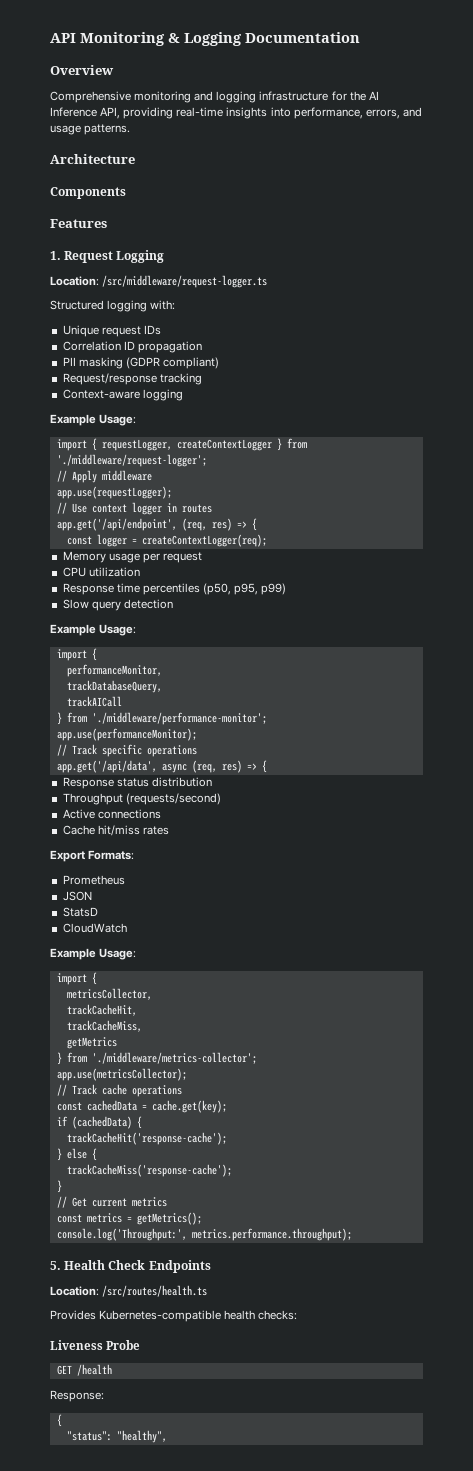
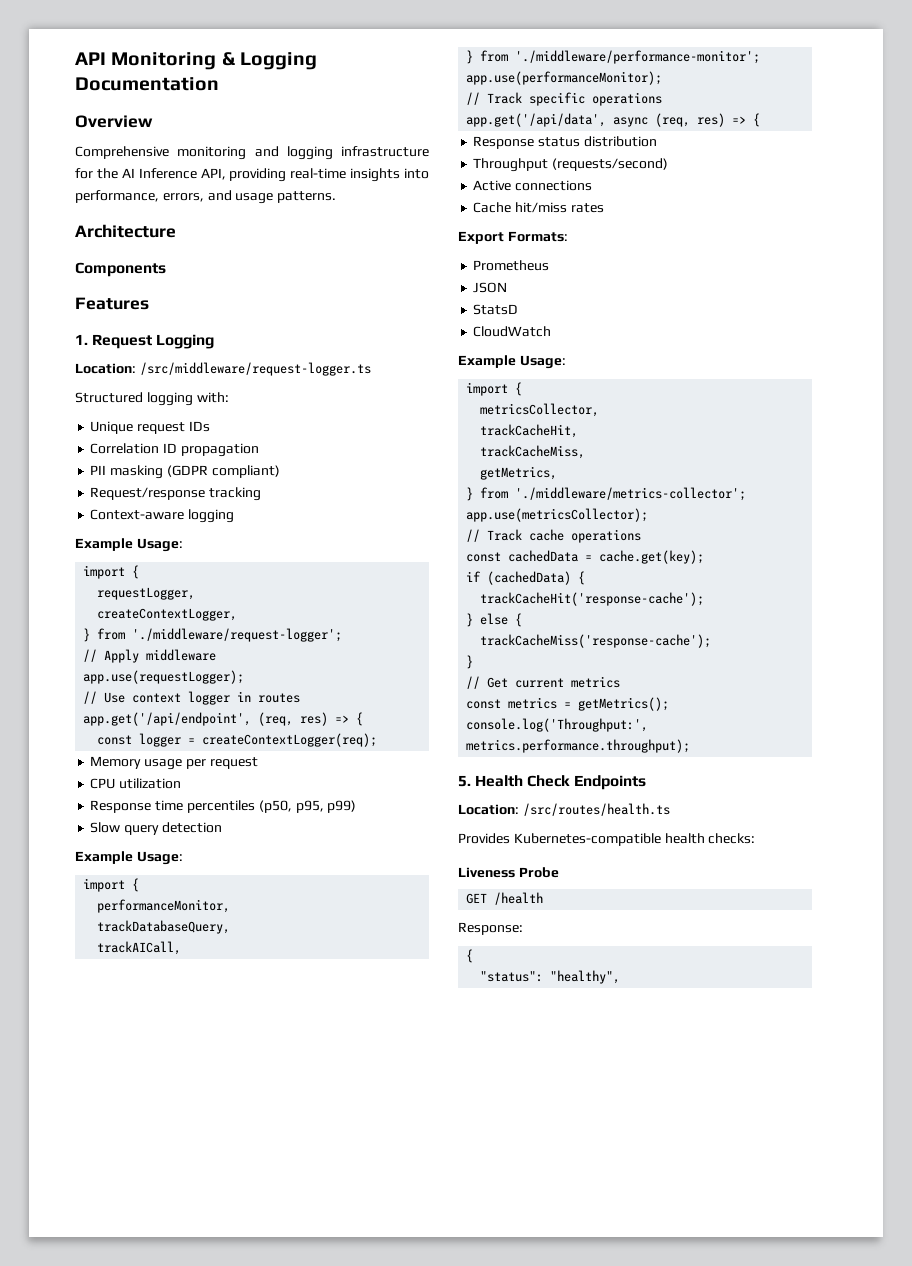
  Context-aware logging
  Example Usage:
- import { requestLogger, createContextLogger } from './middleware/request-logger';
+ import {
+ requestLogger,
+ createContextLogger,
+ } from './middleware/request-logger';
- trackAICall
+ trackAICall,
- getMetrics
+ getMetrics,

